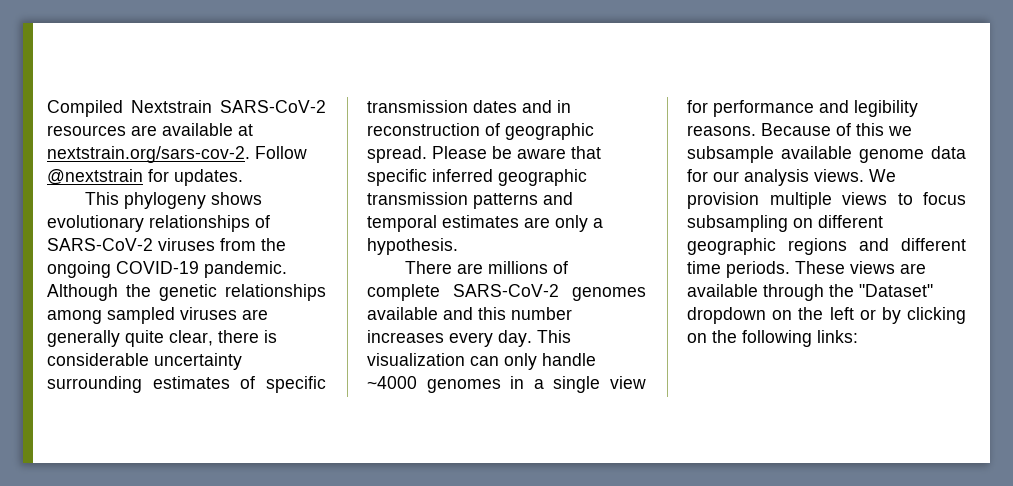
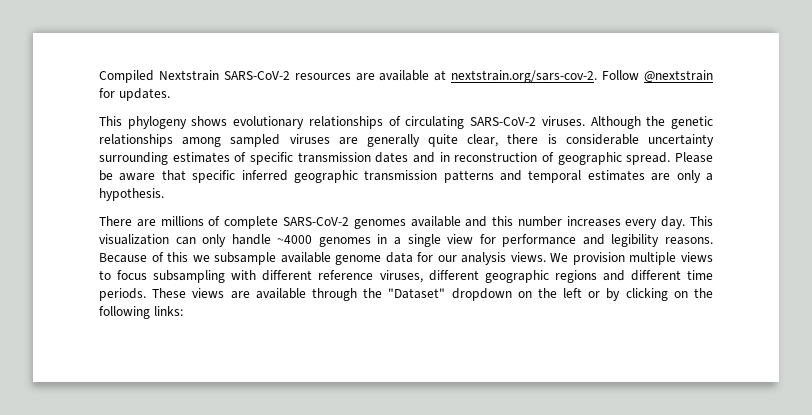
- This phylogeny shows evolutionary relationships of SARS-CoV-2 viruses from the ongoing COVID-19 pandemic.
+ This phylogeny shows evolutionary relationships of circulating SARS-CoV-2 viruses.
- We provision multiple views to focus subsampling on different geographic regions and different time periods.
+ We provision multiple views to focus subsampling with different reference viruses, different geographic regions and different time periods.

